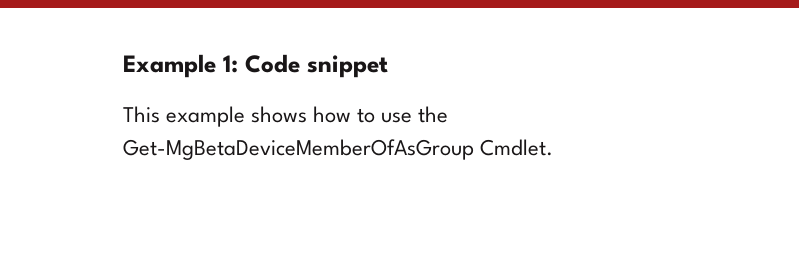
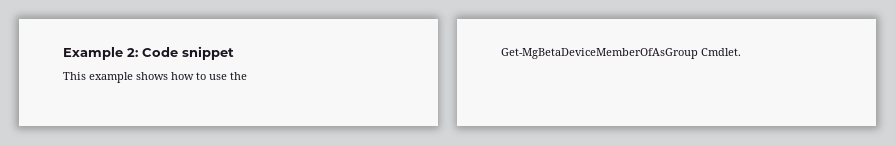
- Example 1: Code snippet
+ Example 2: Code snippet

